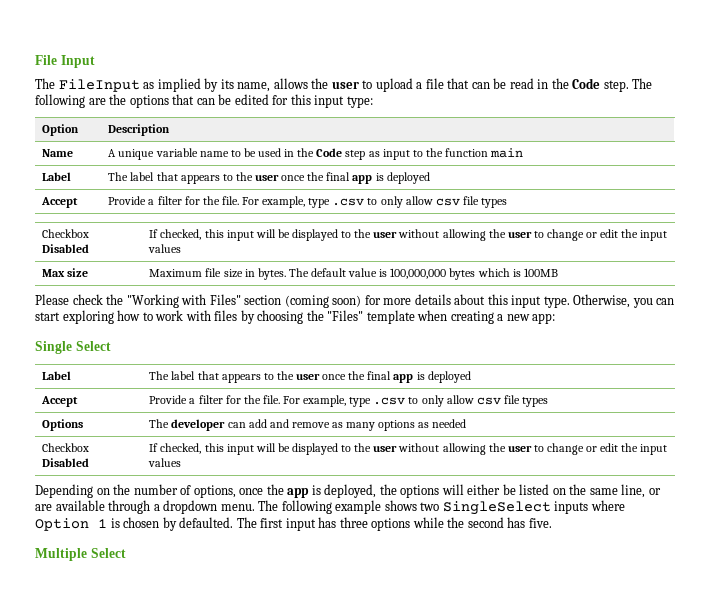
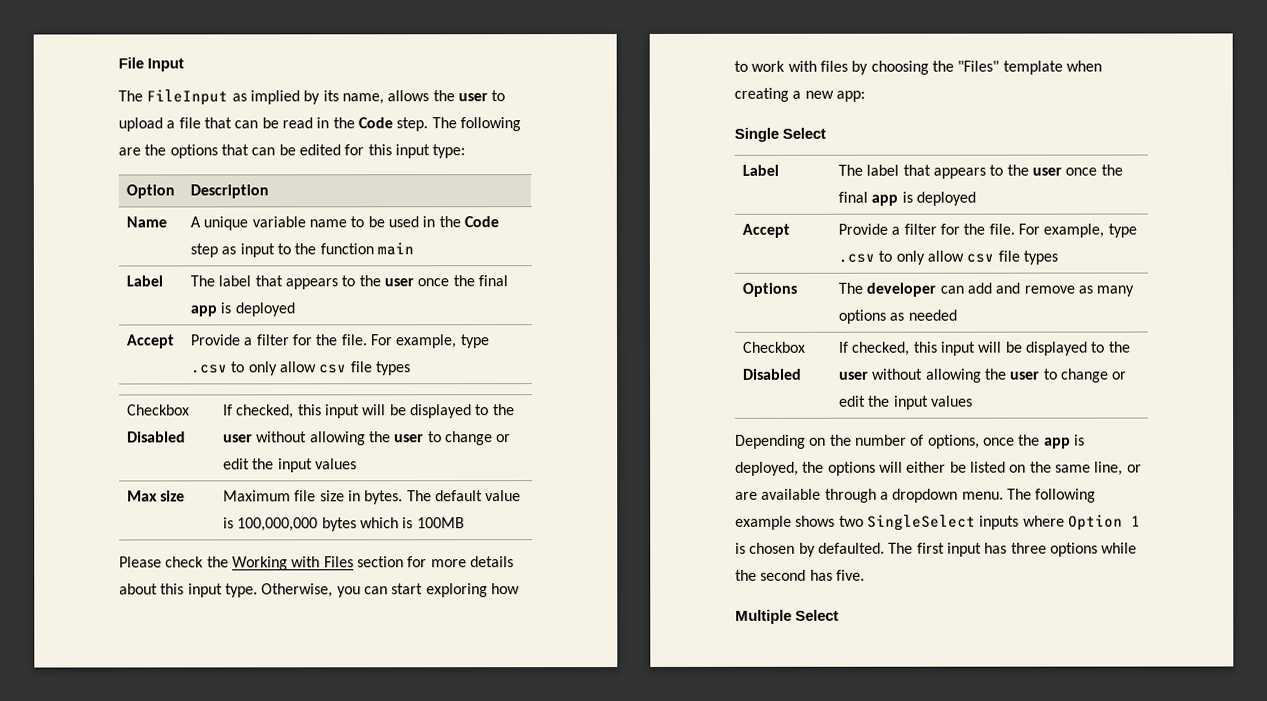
- Please check the "Working with Files" section (coming soon) for more details about this input type.
+ Please check the Working with Files section for more details about this input type.

